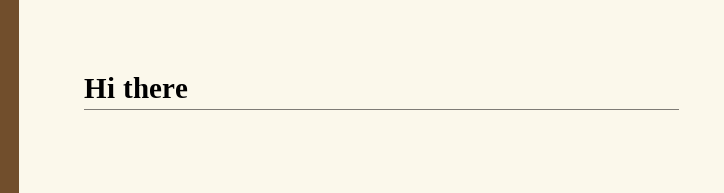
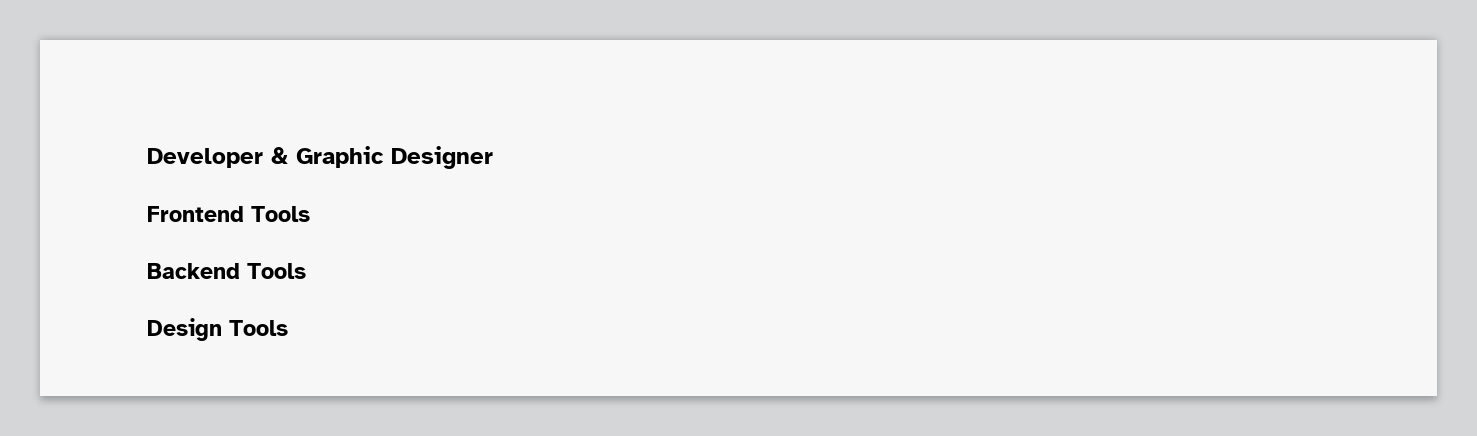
- Hi there
+ Developer & Graphic Designer
+ Frontend Tools
+ Backend Tools
+ Design Tools

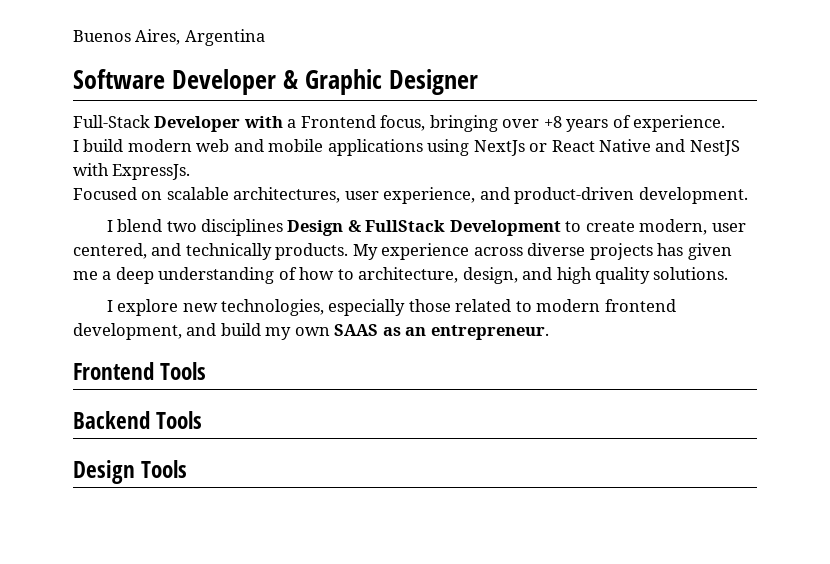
- Developer & Graphic Designer
+ Buenos Aires, Argentina
+ Software Developer & Graphic Designer
+ Full-Stack Developer with a Frontend focus, bringing over +8 years of experience.
+ I build modern web and mobile applications using NextJs or React Native and NestJS with ExpressJs.
+ Focused on scalable architectures, user experience, and product-driven development.
+ I blend two disciplines Design & FullStack Development to create modern, user centered, and technically products. My experience across diverse projects has given me a deep understanding of how to architecture, design, and high quality solutions.
+ I explore new technologies, especially those related to modern frontend development, and build my own SAAS as an entrepreneur.

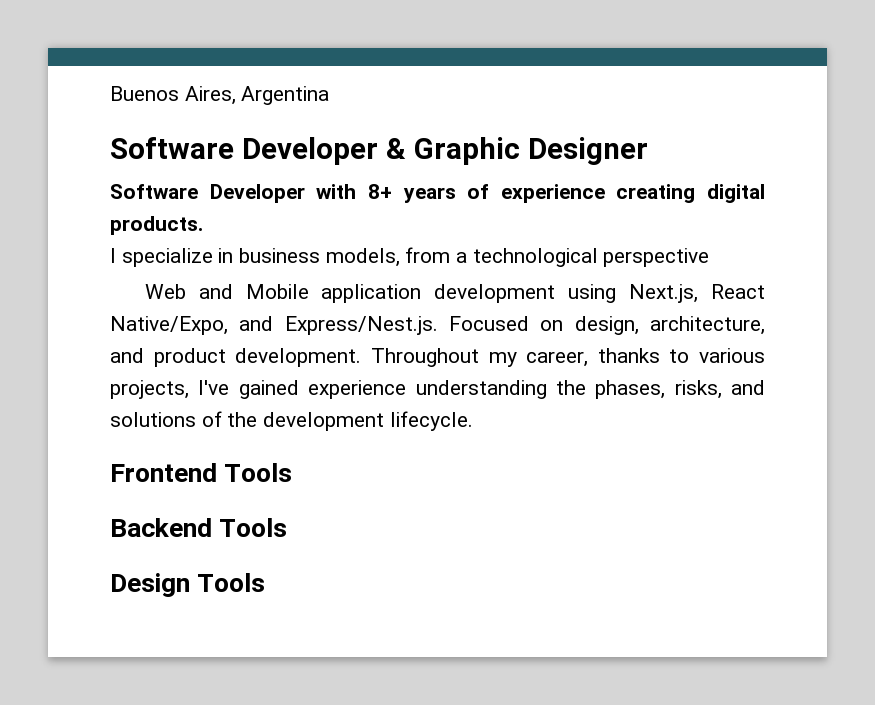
- Full-Stack Developer with a Frontend focus, bringing over +8 years of experience.
- I build modern web and mobile applications using NextJs or React Native and NestJS with ExpressJs.
- Focused on scalable architectures, user experience, and product-driven development.
- I blend two disciplines Design & FullStack Development to create modern, user centered, and technically products. My experience across diverse projects has given me a deep understanding of how to architecture, design, and high quality solutions.
- I explore new technologies, especially those related to modern frontend development, and build my own SAAS as an entrepreneur.
+ Software Developer with 8+ years of experience creating digital products.
+ I specialize in business models, from a technological perspective
+ Web and Mobile application development using Next.js, React Native/Expo, and Express/Nest.js. Focused on design, architecture, and product development. Throughout my career, thanks to various projects, I've gained experience understanding the phases, risks, and solutions of the development lifecycle.

